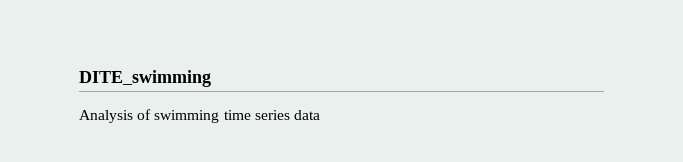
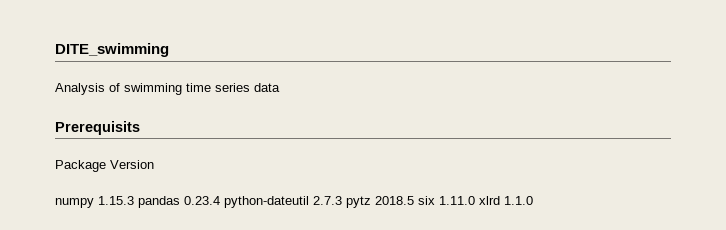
+ Prerequisits
+ Package Version
+ numpy 1.15.3 pandas 0.23.4 python-dateutil 2.7.3 pytz 2018.5 six 1.11.0 xlrd 1.1.0

